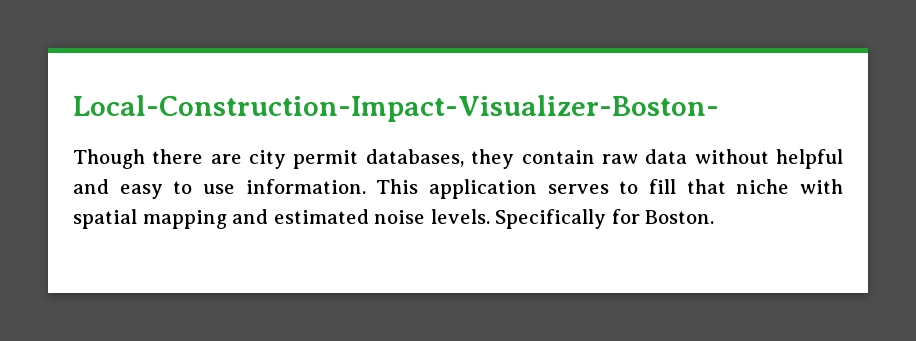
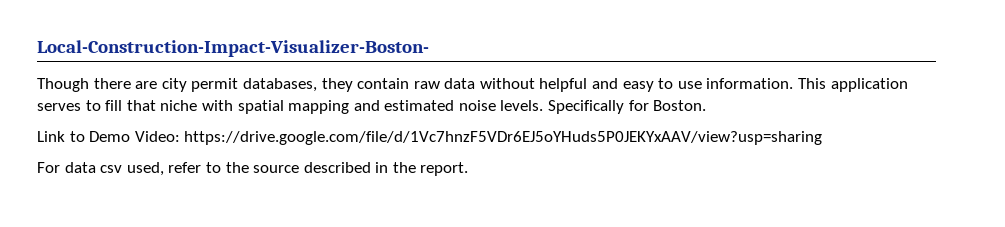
+ Link to Demo Video: https://drive.google.com/file/d/1Vc7hnzF5VDr6EJ5oYHuds5P0JEKYxAAV/view?usp=sharing
+ For data csv used, refer to the source described in the report.

